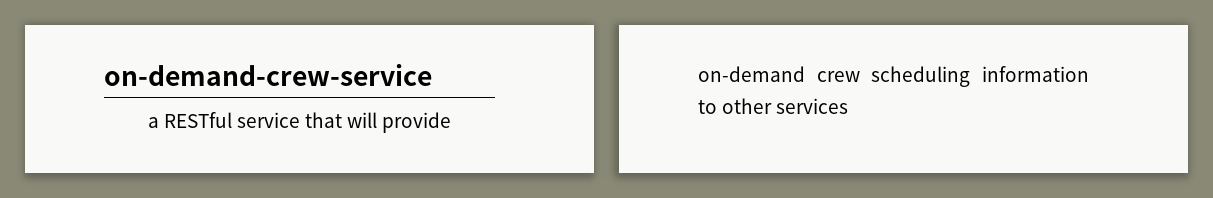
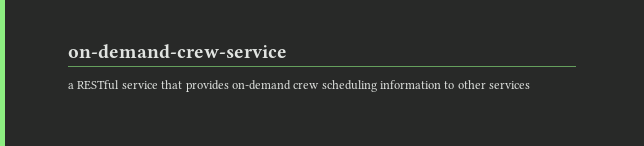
- a RESTful service that will provide on-demand crew scheduling information to other services
+ a RESTful service that provides on-demand crew scheduling information to other services

